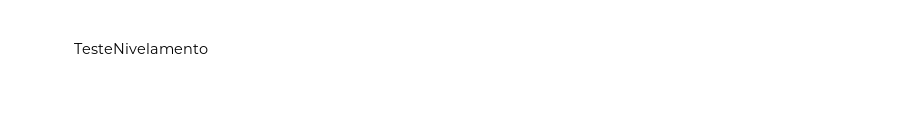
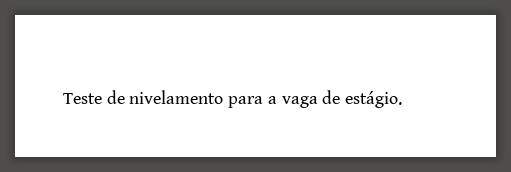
- TesteNivelamento
+ Teste de nivelamento para a vaga de estágio.

